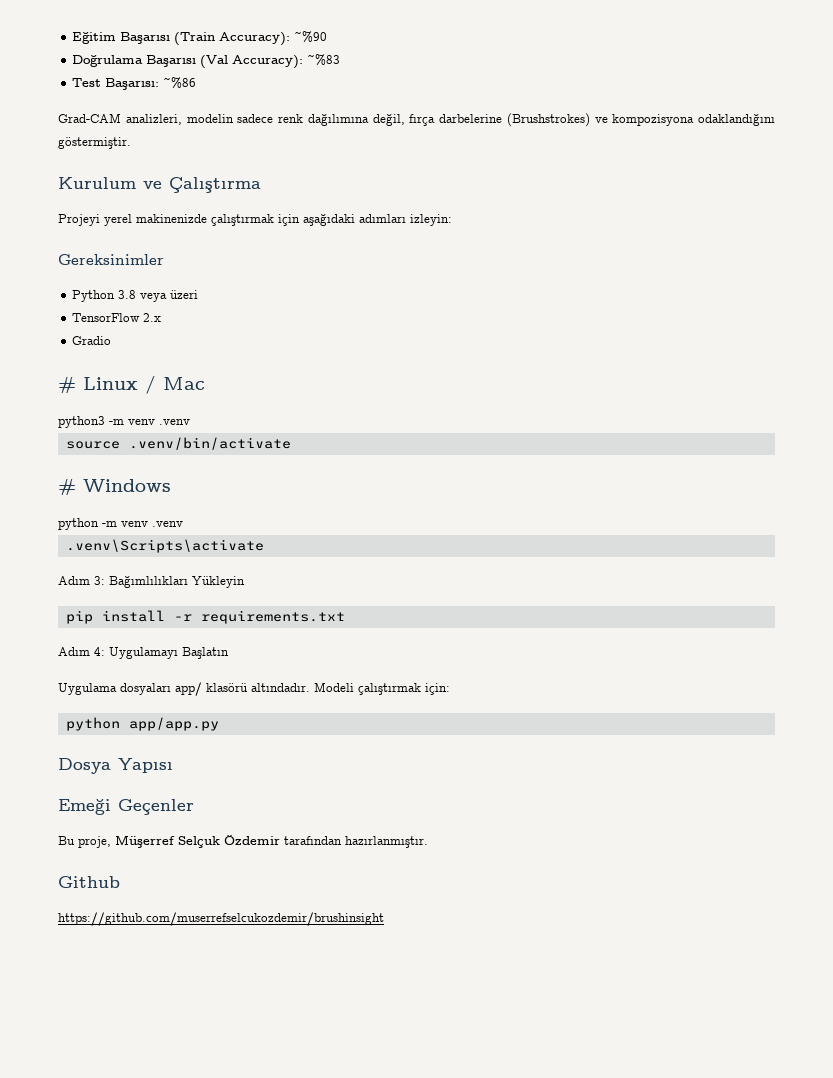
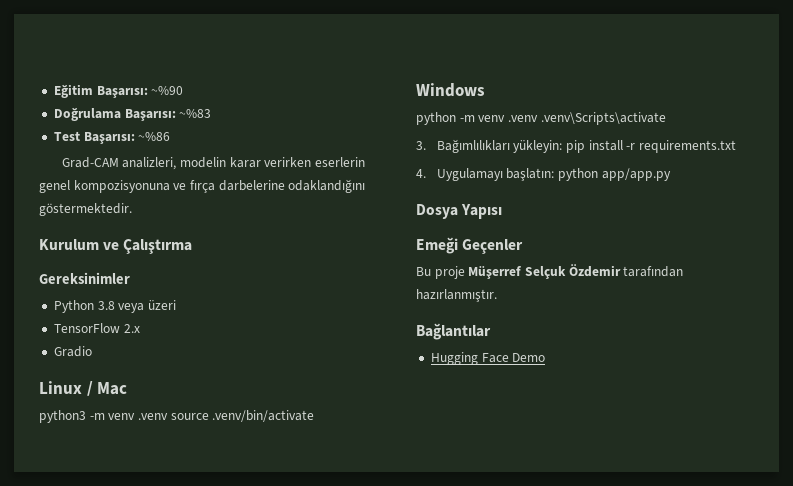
- Eğitim Başarısı (Train Accuracy): ~%90
+ Eğitim Başarısı: ~%90
- Doğrulama Başarısı (Val Accuracy): ~%83
+ Doğrulama Başarısı: ~%83
- Grad-CAM analizleri, modelin sadece renk dağılımına değil, fırça darbelerine (Brushstrokes) ve kompozisyona odaklandığını göstermiştir.
+ Grad-CAM analizleri, modelin karar verirken eserlerin genel kompozisyonuna ve fırça darbelerine odaklandığını göstermektedir.
  Kurulum ve Çalıştırma
- Projeyi yerel makinenizde çalıştırmak için aşağıdaki adımları izleyin:
- # Linux / Mac
+ Linux / Mac
- python3 -m venv .venv
- source .venv/bin/activate
+ python3 -m venv .venv source .venv/bin/activate
- # Windows
+ Windows
- python -m venv .venv
- .venv\Scripts\activate
+ python -m venv .venv .venv\Scripts\activate
- Adım 3: Bağımlılıkları Yükleyin
- pip install -r requirements.txt
+ 3. Bağımlılıkları yükleyin: pip install -r requirements.txt
- Adım 4: Uygulamayı Başlatın
- Uygulama dosyaları app/ klasörü altındadır. Modeli çalıştırmak için:
- python app/app.py
+ 4. Uygulamayı başlatın: python app/app.py
- Bu proje, Müşerref Selçuk Özdemir tarafından hazırlanmıştır.
+ Bu proje Müşerref Selçuk Özdemir tarafından hazırlanmıştır.
- Github
- https://github.com/muserrefselcukozdemir/brushinsight
+ Bağlantılar
+ Hugging Face Demo

